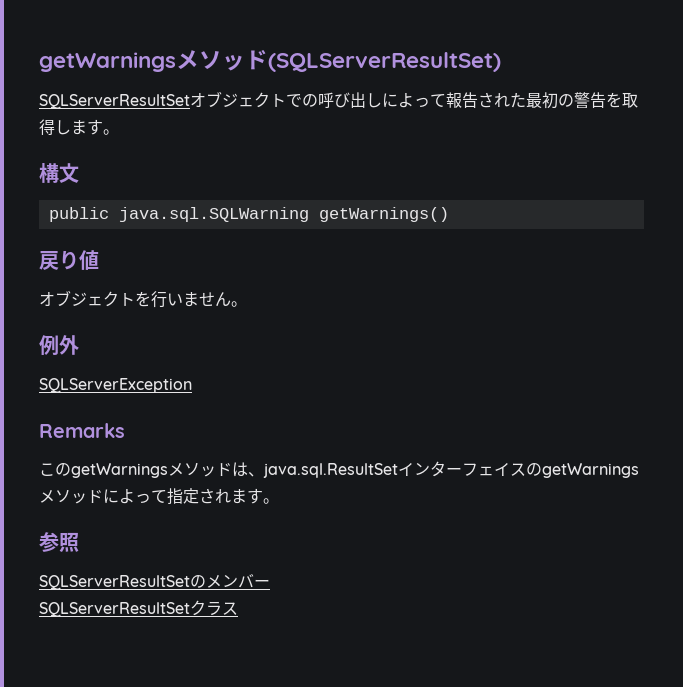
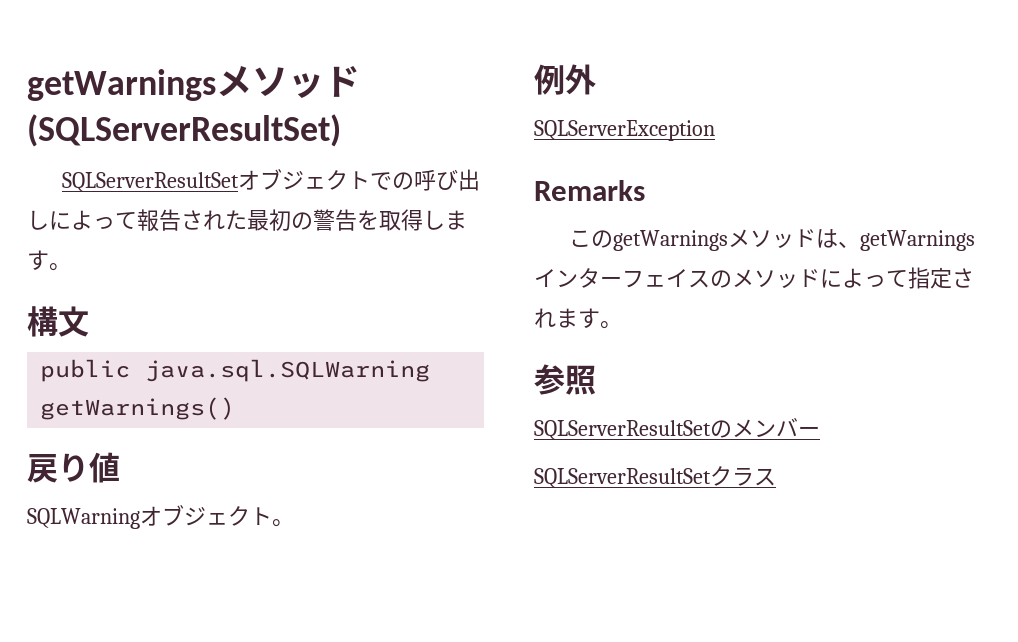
- オブジェクトを行いません。
+ SQLWarningオブジェクト。
- このgetWarningsメソッドは、java.sql.ResultSetインターフェイスのgetWarningsメソッドによって指定されます。
+ このgetWarningsメソッドは、getWarningsインターフェイスのメソッドによって指定されます。

